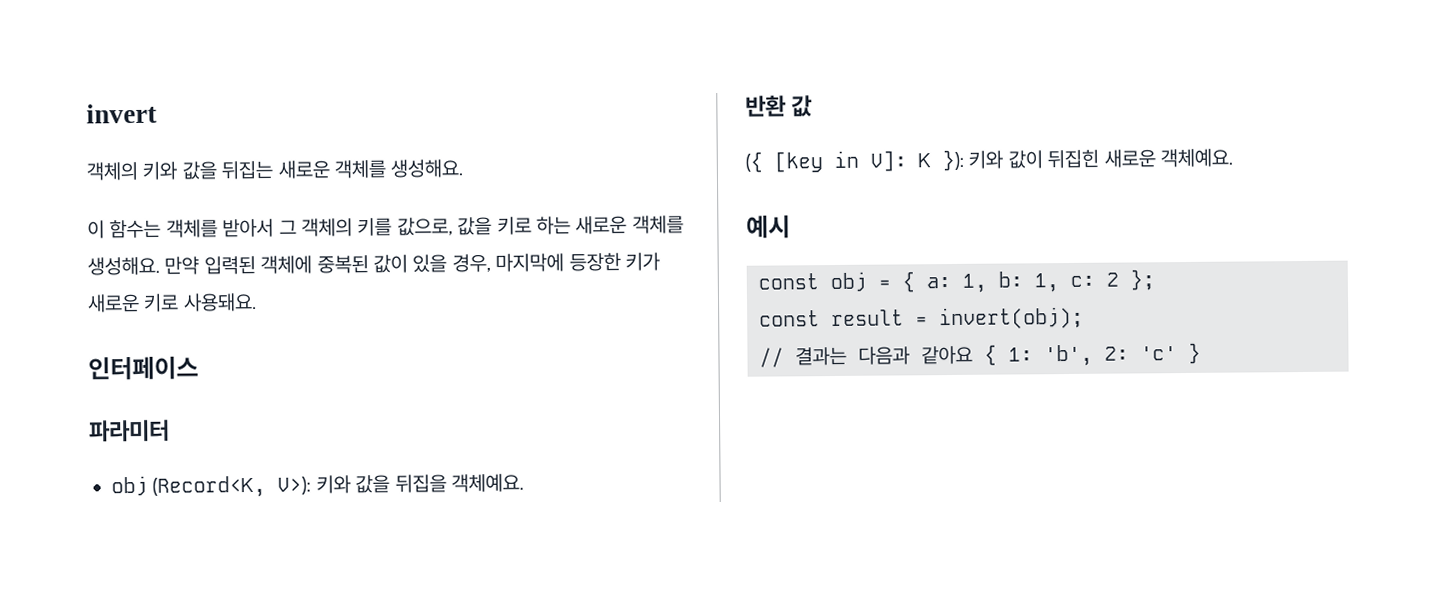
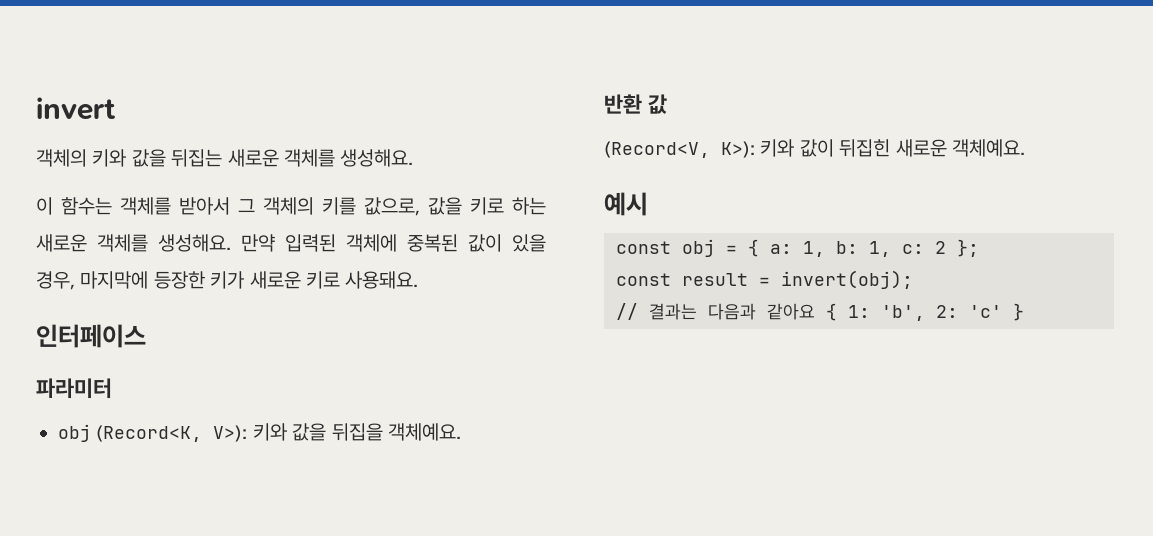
- ({ [key in V]: K }): 키와 값이 뒤집힌 새로운 객체예요.
+ (Record<V, K>): 키와 값이 뒤집힌 새로운 객체예요.

